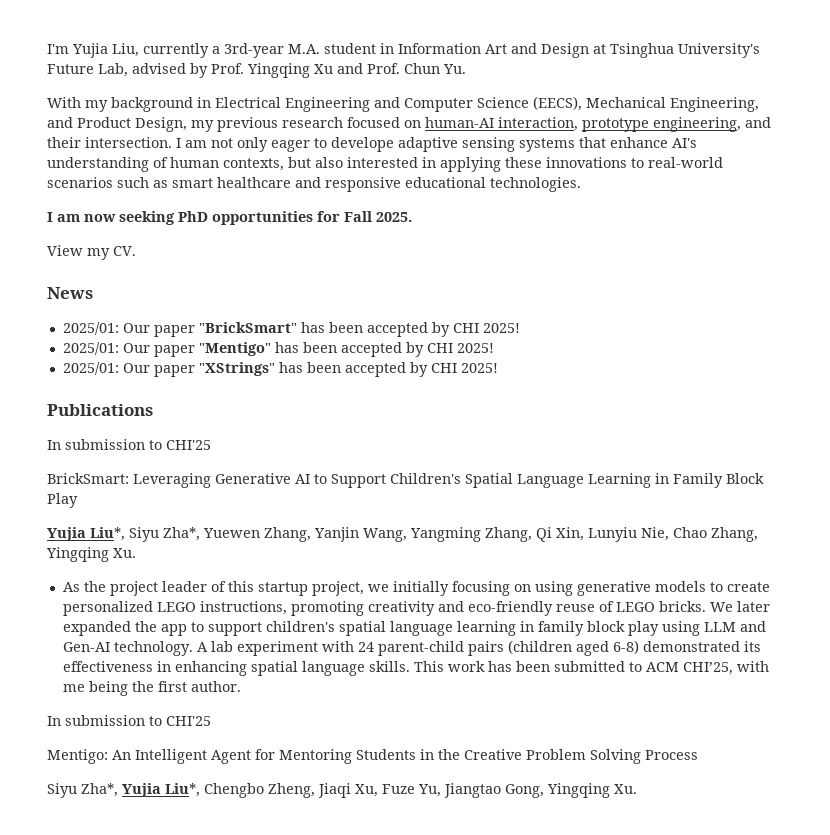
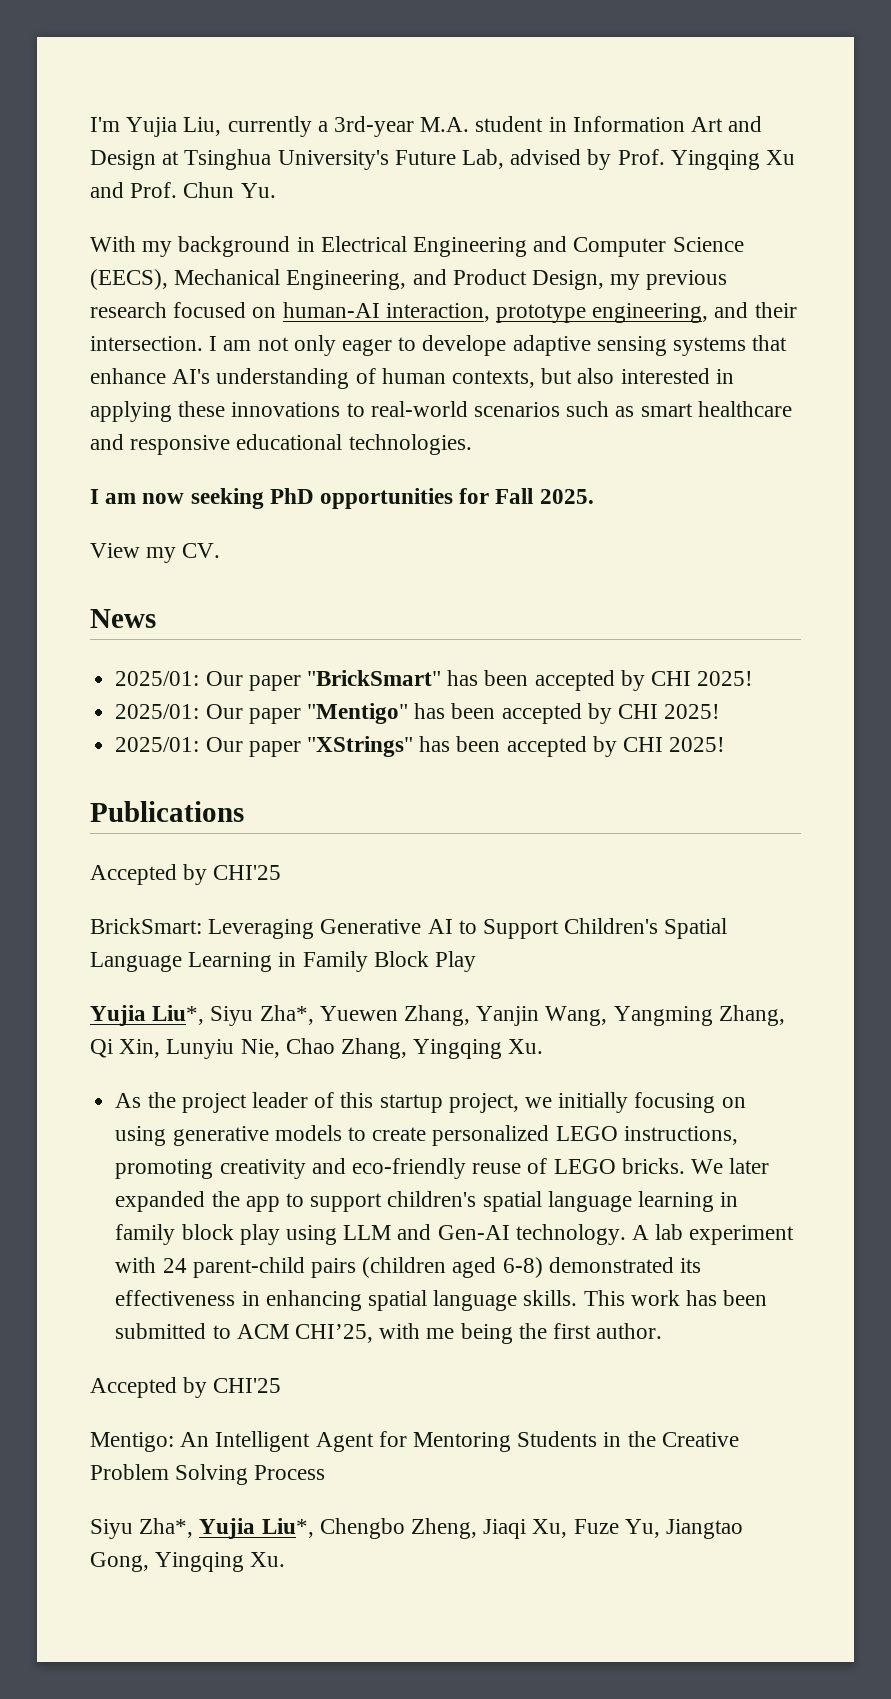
  Publications
- In submission to CHI'25
+ Accepted by CHI'25
  This work has been submitted to ACM CHI’25, with me being the first author.
- In submission to CHI'25
+ Accepted by CHI'25

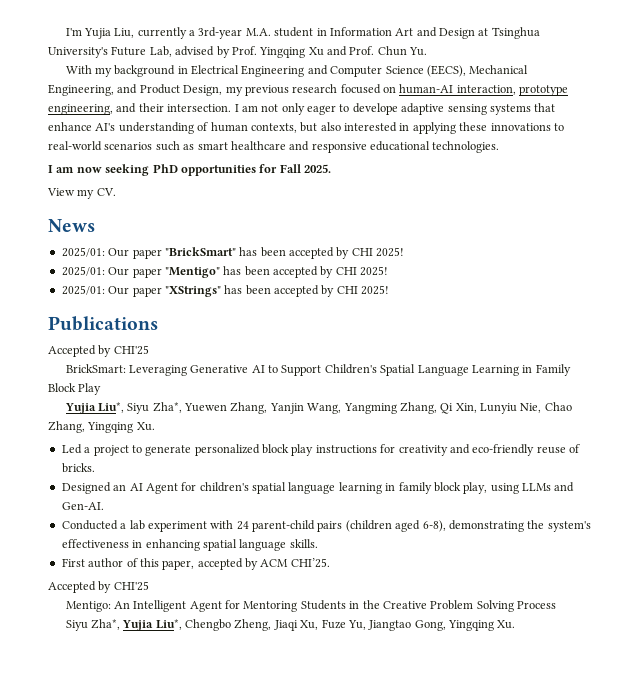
- As the project leader of this startup project, we initially focusing on using generative models to create personalized LEGO instructions, promoting creativity and eco-friendly reuse of LEGO bricks. We later expanded the app to support children's spatial language learning in family block play using LLM and Gen-AI technology. A lab experiment with 24 parent-child pairs (children aged 6-8) demonstrated its effectiveness in enhancing spatial language skills. This work has been submitted to ACM CHI’25, with me being the first author.
+ Led a project to generate personalized block play instructions for creativity and eco-friendly reuse of bricks.
+ Designed an AI Agent for children's spatial language learning in family block play, using LLMs and Gen-AI.
+ Conducted a lab experiment with 24 parent-child pairs (children aged 6-8), demonstrating the system's effectiveness in enhancing spatial language skills.
+ First author of this paper, accepted by ACM CHI’25.

